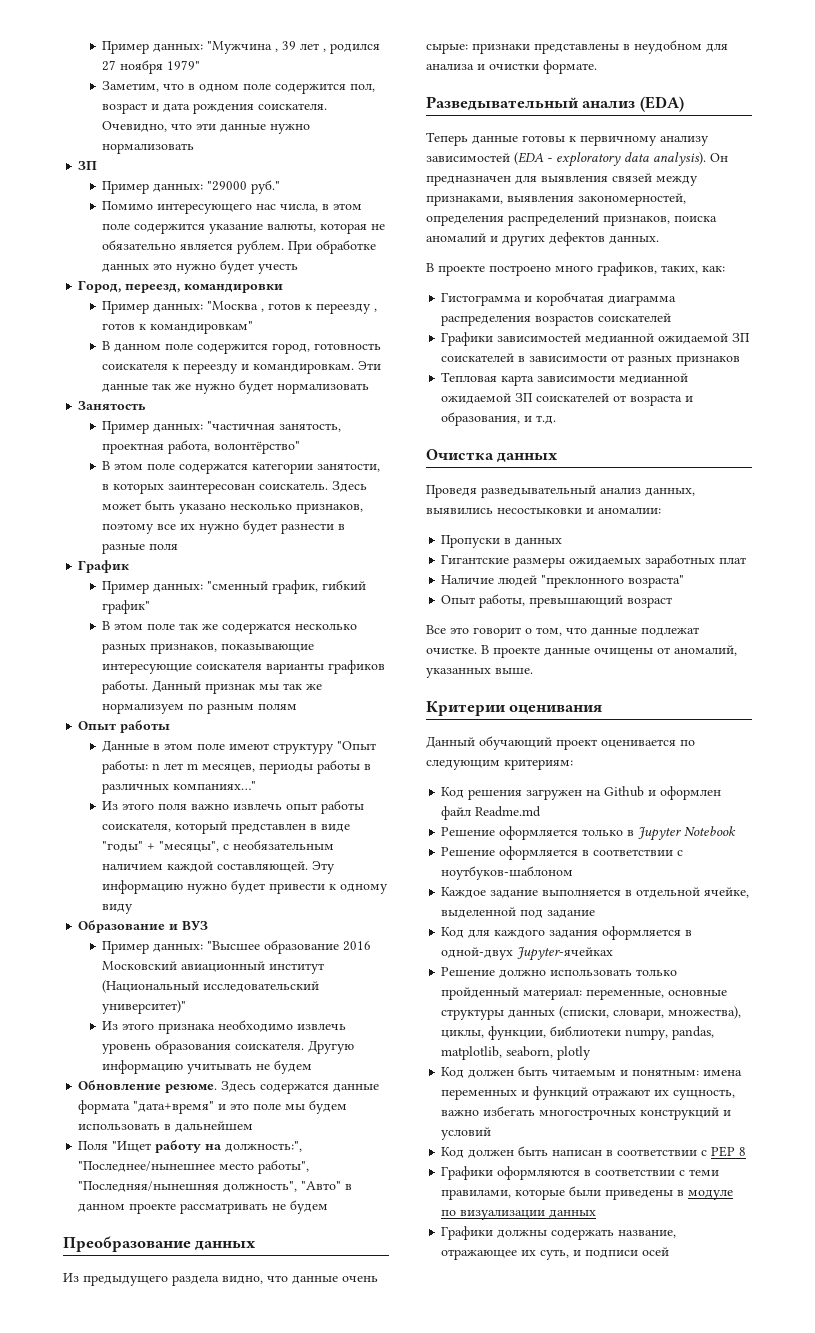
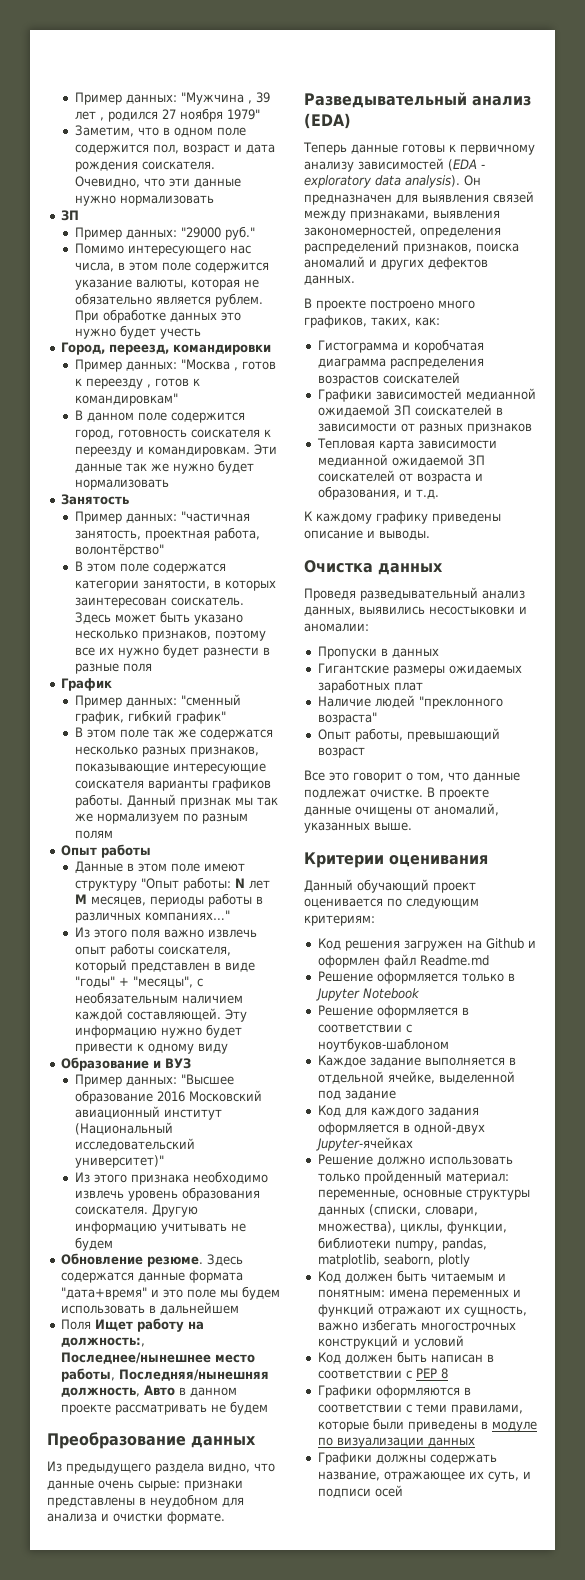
- Данные в этом поле имеют структуру "Опыт работы: n лет m месяцев, периоды работы в различных компаниях…"
+ Данные в этом поле имеют структуру "Опыт работы: N лет M месяцев, периоды работы в различных компаниях…"
- Поля "Ищет работу на должность:", "Последнее/нынешнее место работы", "Последняя/нынешняя должность", "Авто" в данном проекте рассматривать не будем
+ Поля Ищет работу на должность:, Последнее/нынешнее место работы, Последняя/нынешняя должность, Авто в данном проекте рассматривать не будем
+ К каждому графику приведены описание и выводы.

